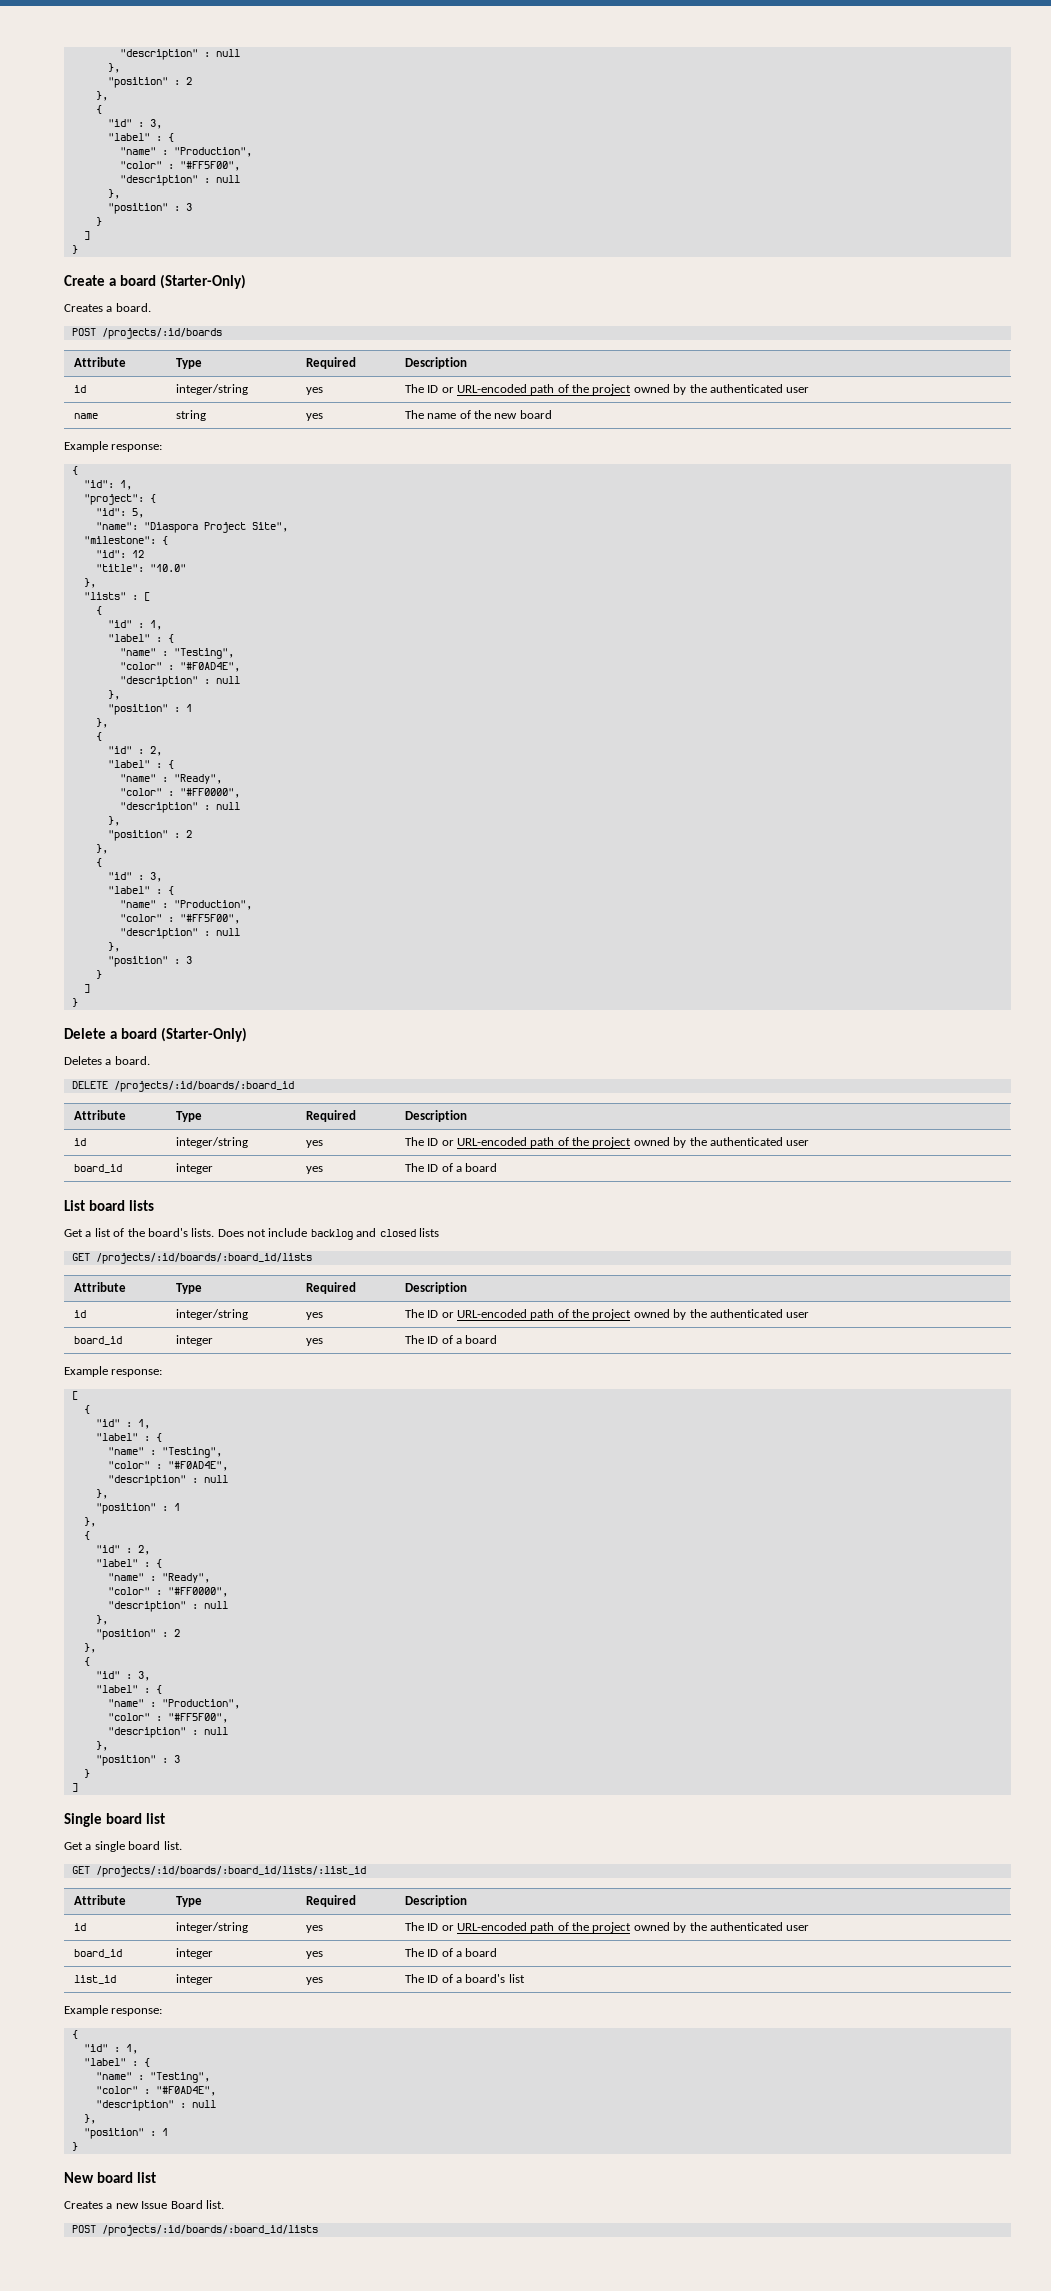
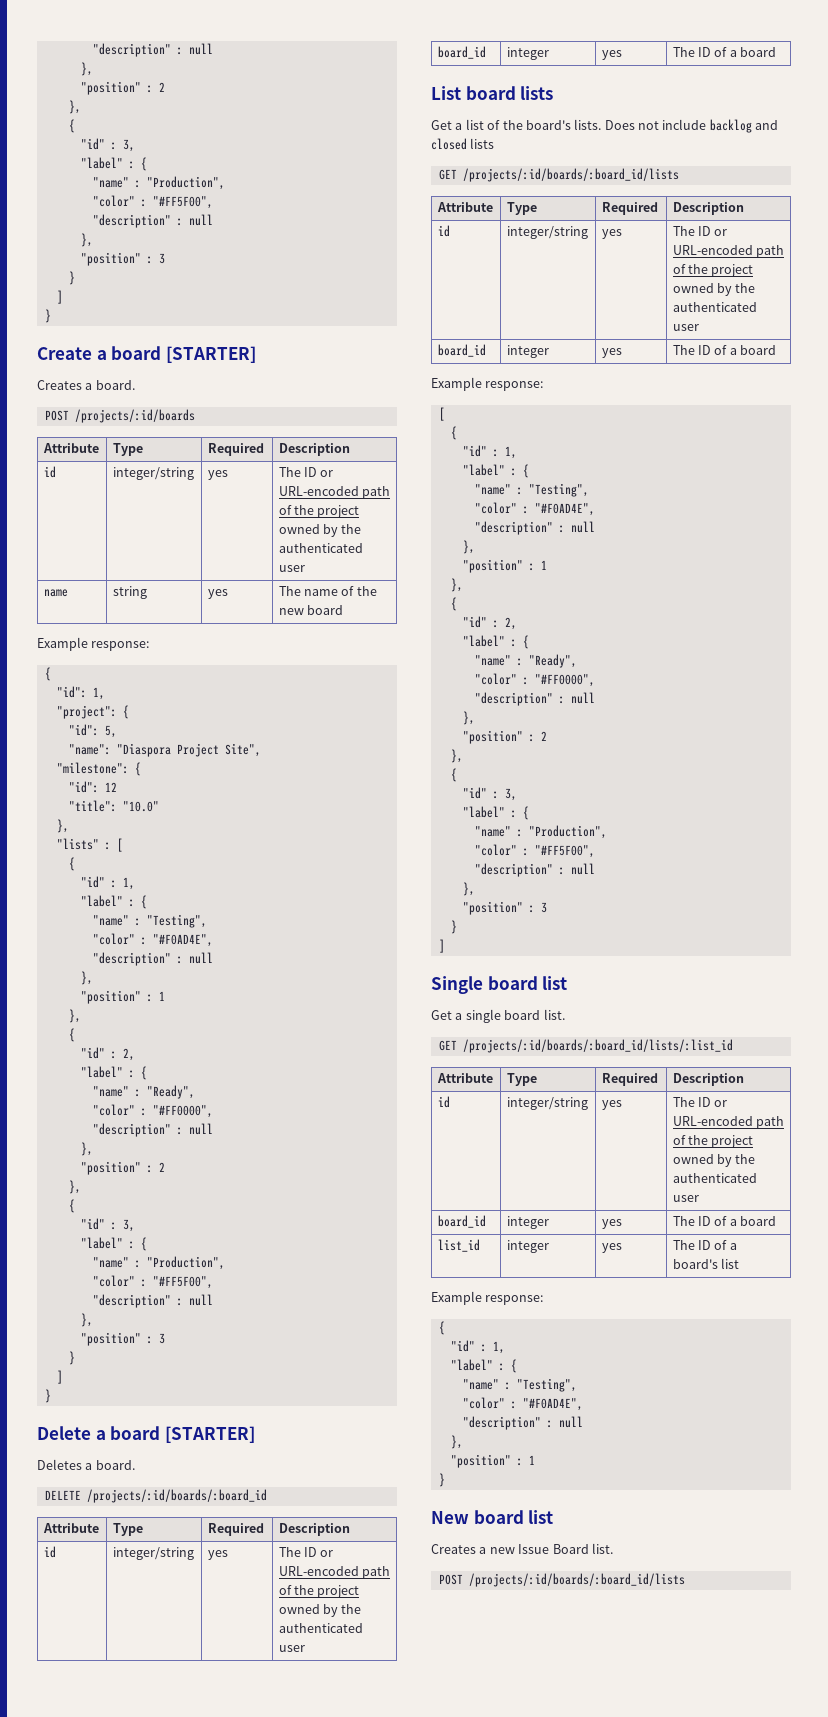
- Create a board (Starter-Only)
+ Create a board [STARTER]
- Delete a board (Starter-Only)
+ Delete a board [STARTER]

